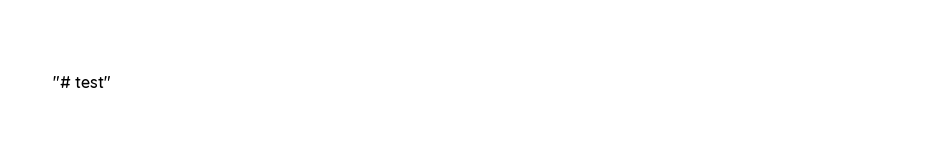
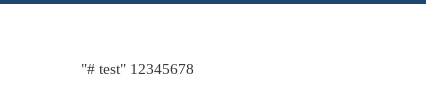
- "# test"
+ "# test" 12345678

